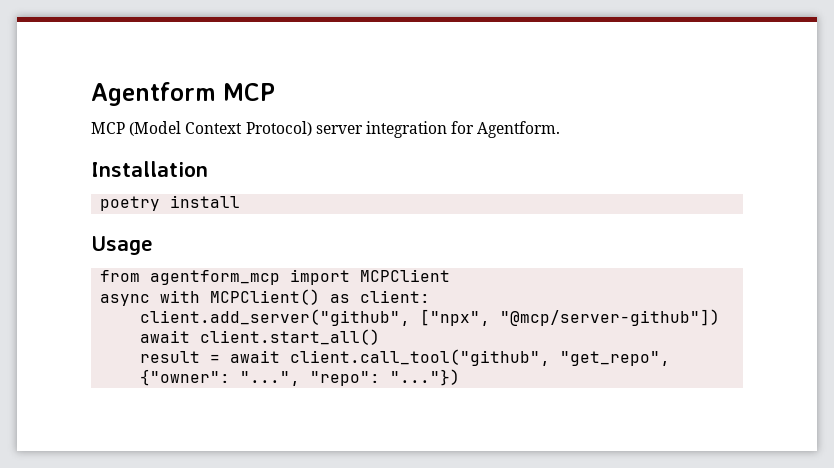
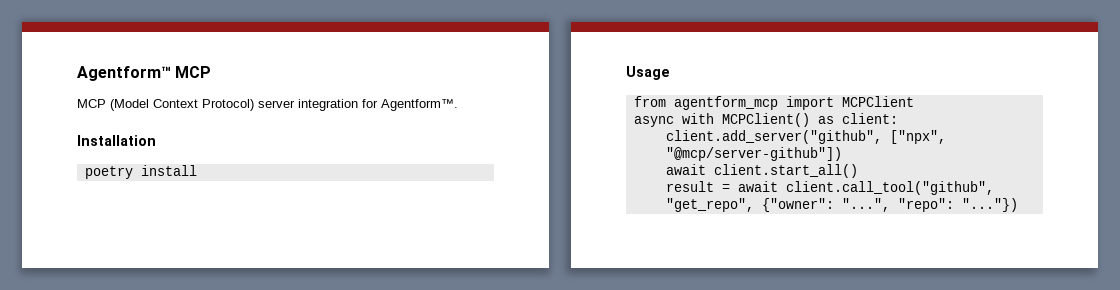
- Agentform MCP
+ Agentform™ MCP
- MCP (Model Context Protocol) server integration for Agentform.
+ MCP (Model Context Protocol) server integration for Agentform™.

